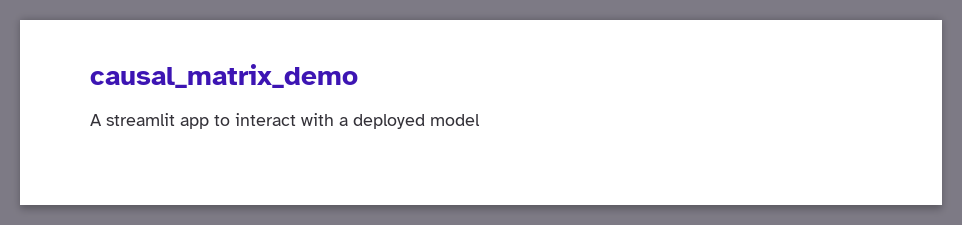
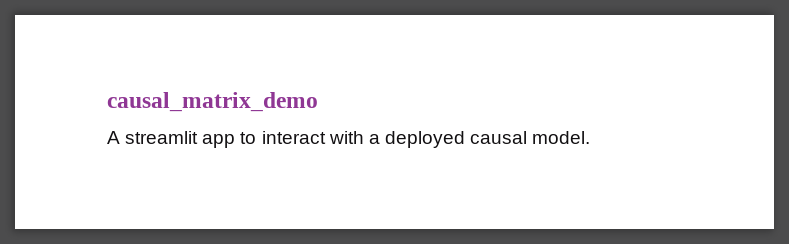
- A streamlit app to interact with a deployed model
+ A streamlit app to interact with a deployed causal model.

